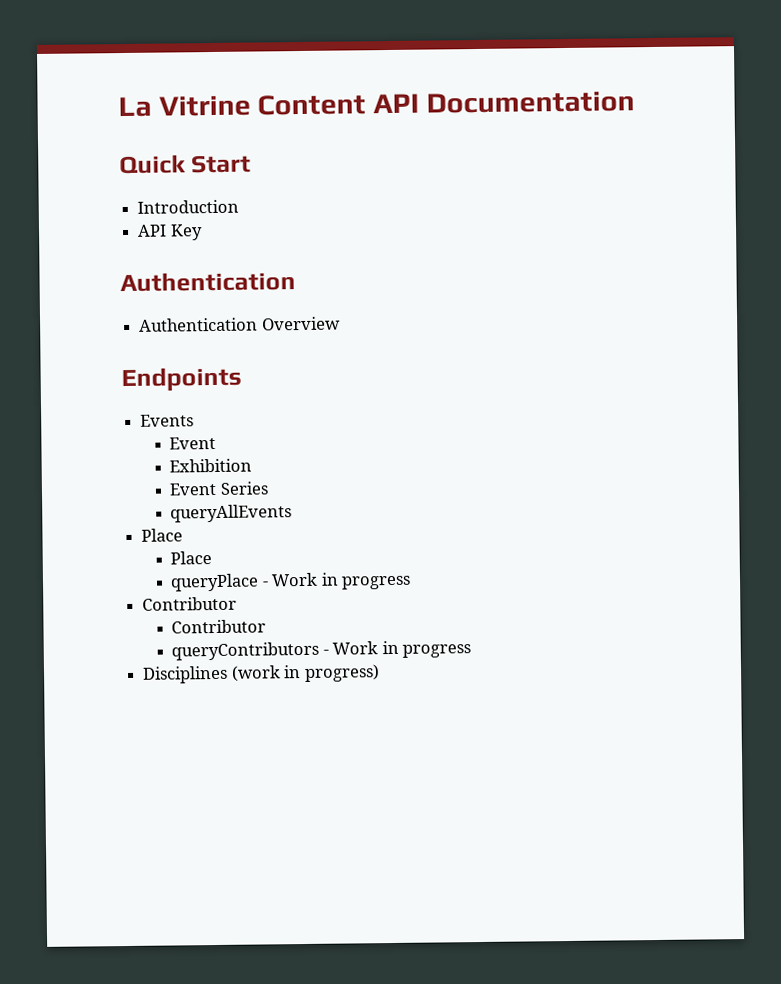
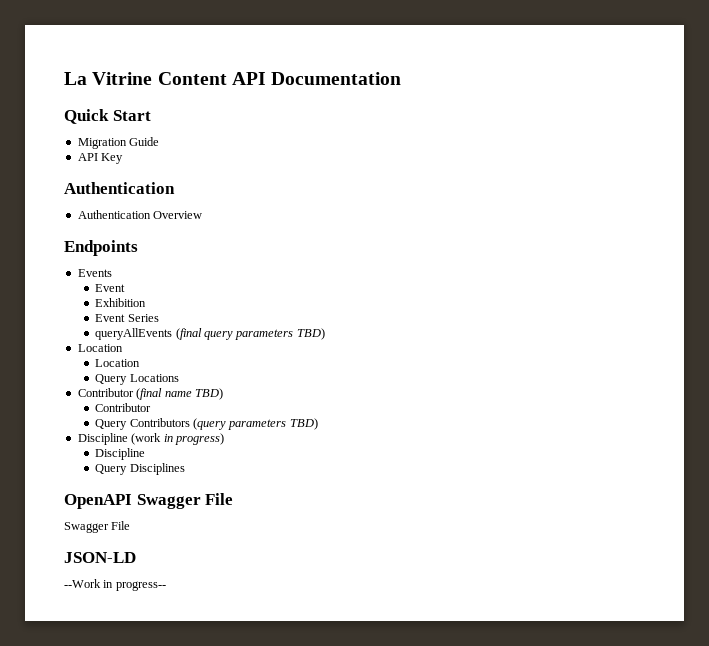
- Introduction
+ Migration Guide
- queryAllEvents
- Place
- Place
- queryPlace - Work in progress
+ queryAllEvents (final query parameters TBD)
+ Location
+ Location
+ Query Locations
+ Contributor (final name TBD)
  Contributor
- Contributor
- queryContributors - Work in progress
- Disciplines (work in progress)
+ Query Contributors (query parameters TBD)
+ Discipline (work in progress)
+ Discipline
+ Query Disciplines
+ OpenAPI Swagger File
+ Swagger File
+ JSON-LD
+ --Work in progress--

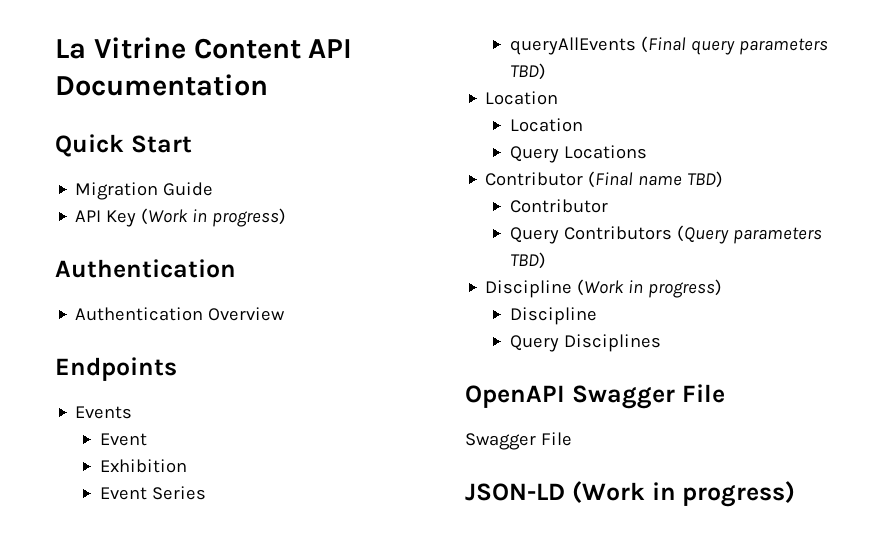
- API Key
+ API Key (Work in progress)
- queryAllEvents (final query parameters TBD)
+ queryAllEvents (Final query parameters TBD)
- Contributor (final name TBD)
+ Contributor (Final name TBD)
- Query Contributors (query parameters TBD)
+ Query Contributors (Query parameters TBD)
- Discipline (work in progress)
+ Discipline (Work in progress)
- JSON-LD
- --Work in progress--
+ JSON-LD (Work in progress)

